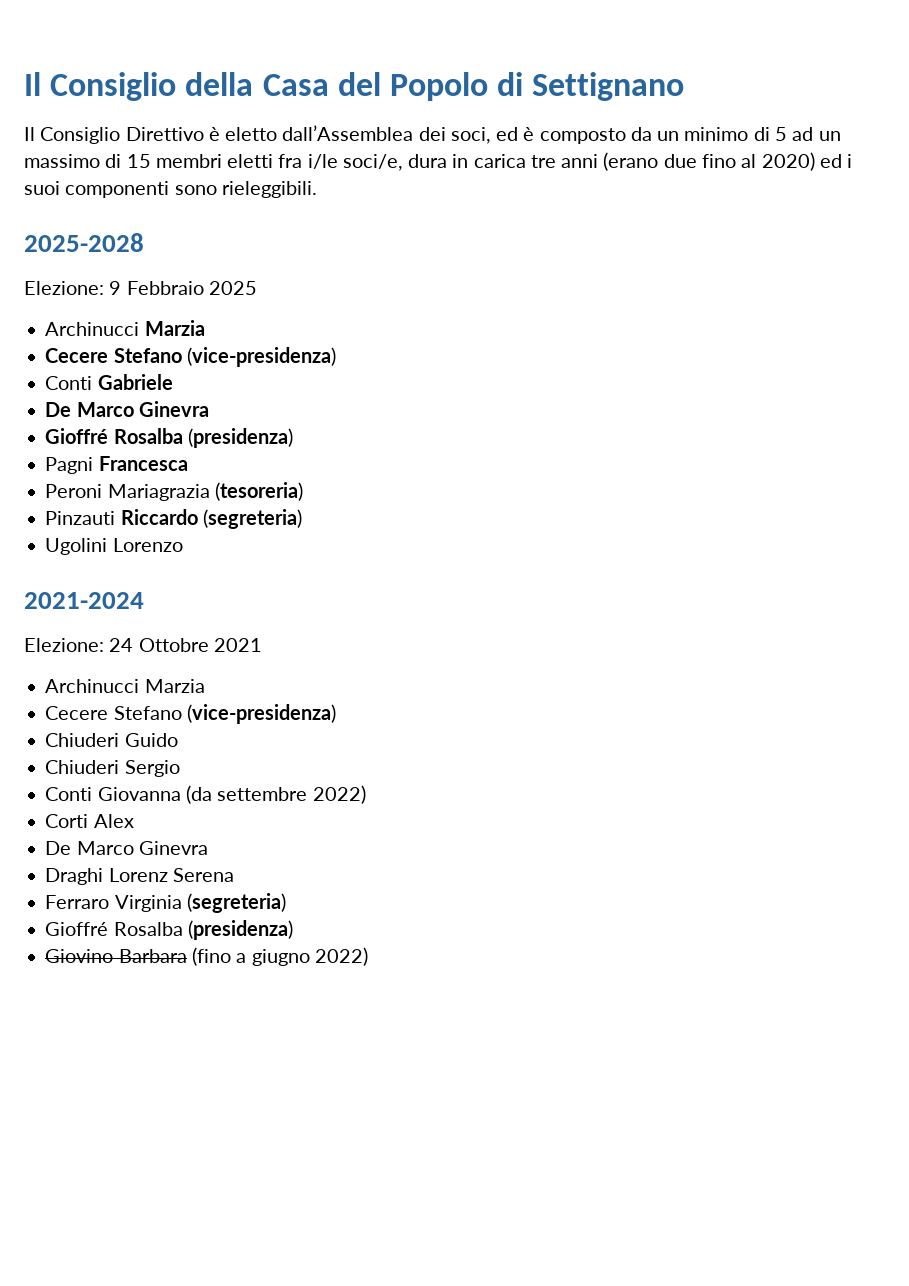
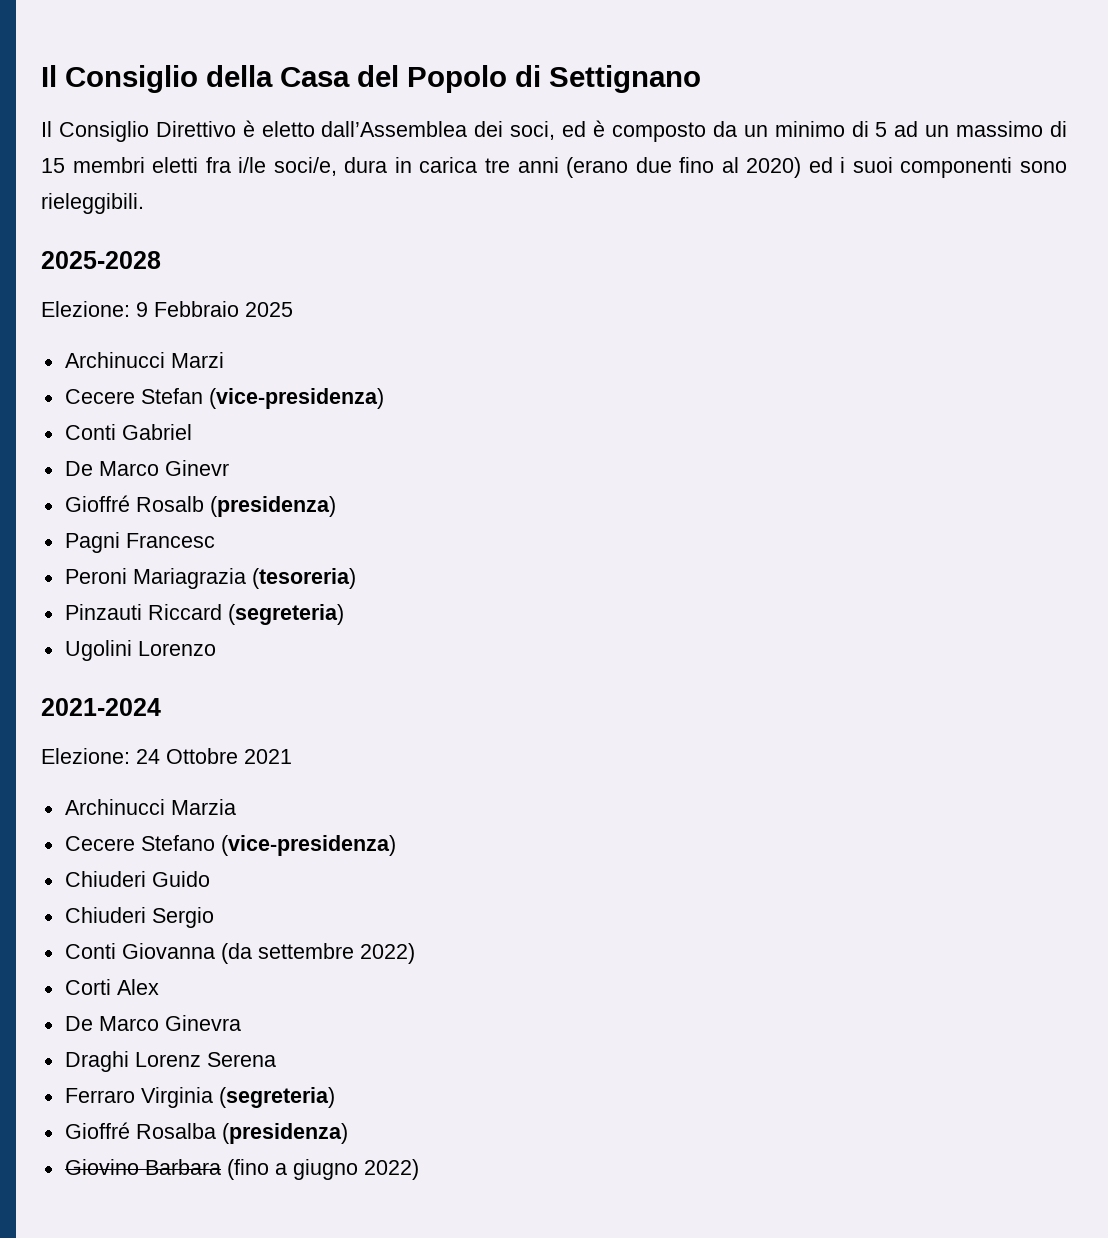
  Elezione: 9 Febbraio 2025
- Archinucci Marzia
- Cecere Stefano (vice-presidenza)
+ Archinucci Marzi
+ Cecere Stefan (vice-presidenza)
- Conti Gabriele
- De Marco Ginevra
- Gioffré Rosalba (presidenza)
+ Conti Gabriel
+ De Marco Ginevr
+ Gioffré Rosalb (presidenza)
- Pagni Francesca
+ Pagni Francesc
- Pinzauti Riccardo (segreteria)
+ Pinzauti Riccard (segreteria)

